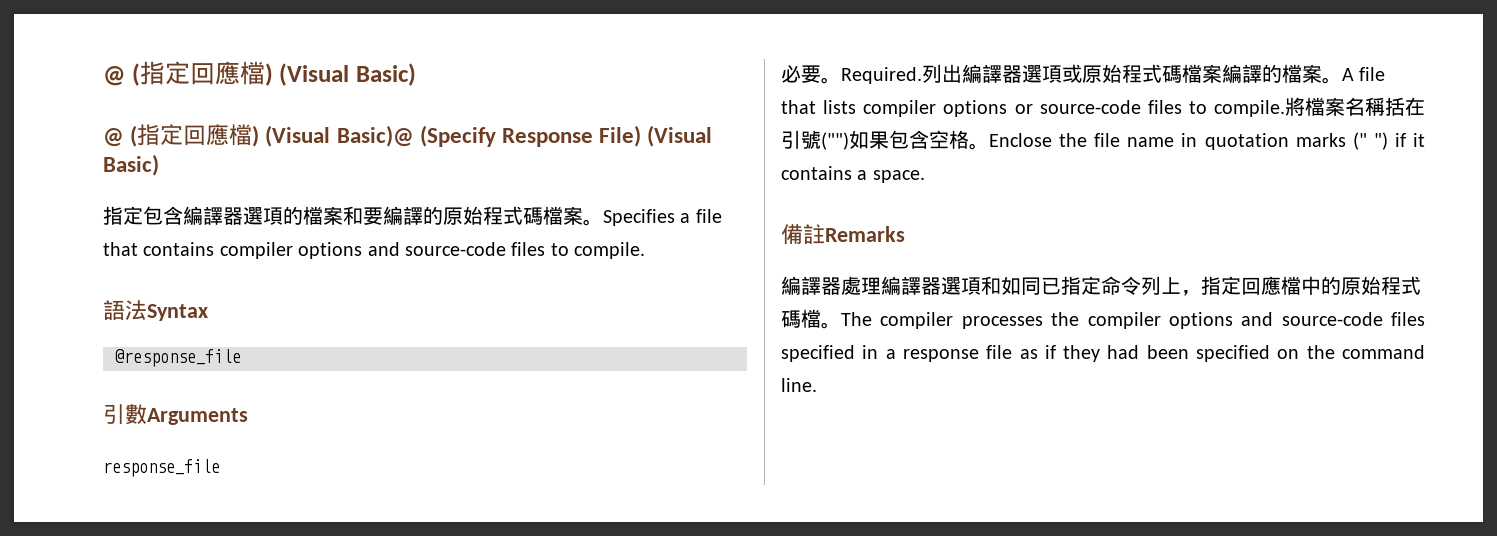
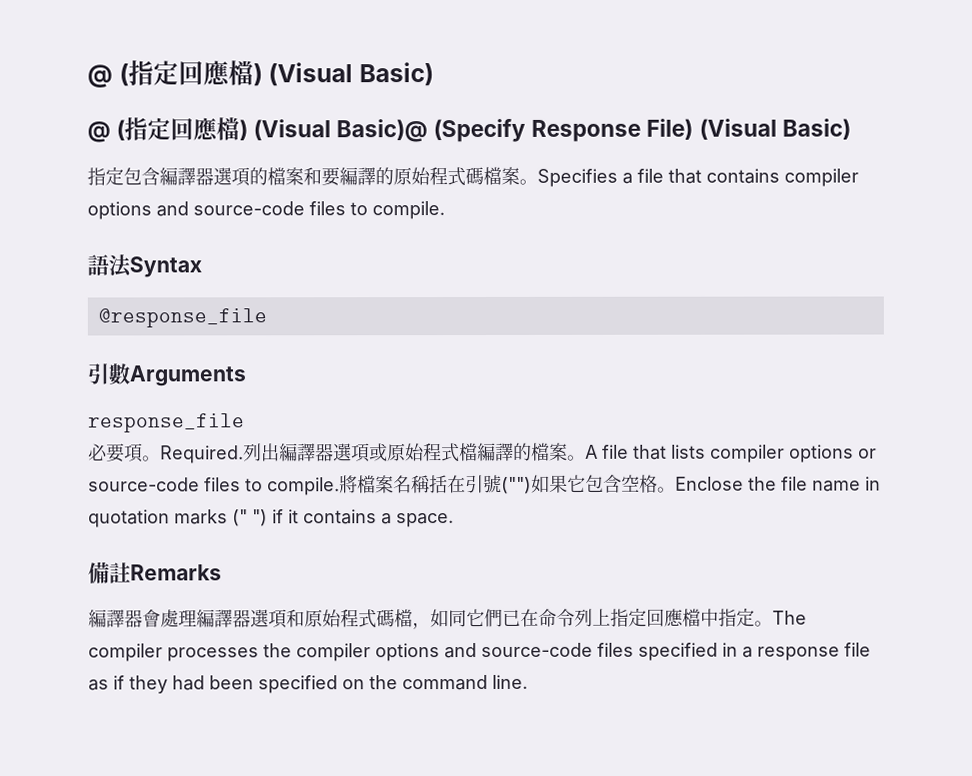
- 必要。
+ 必要項。
- 列出編譯器選項或原始程式碼檔案編譯的檔案。
+ 列出編譯器選項或原始程式檔編譯的檔案。
- 將檔案名稱括在引號("")如果包含空格。
+ 將檔案名稱括在引號("")如果它包含空格。
- 編譯器處理編譯器選項和如同已指定命令列上，指定回應檔中的原始程式碼檔。
+ 編譯器會處理編譯器選項和原始程式碼檔，如同它們已在命令列上指定回應檔中指定。

